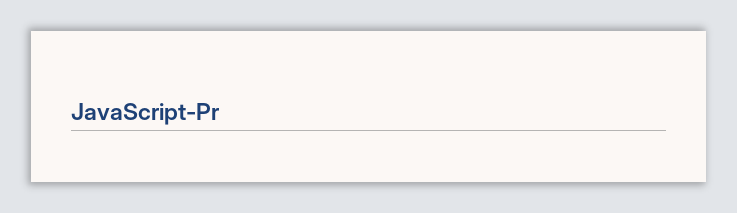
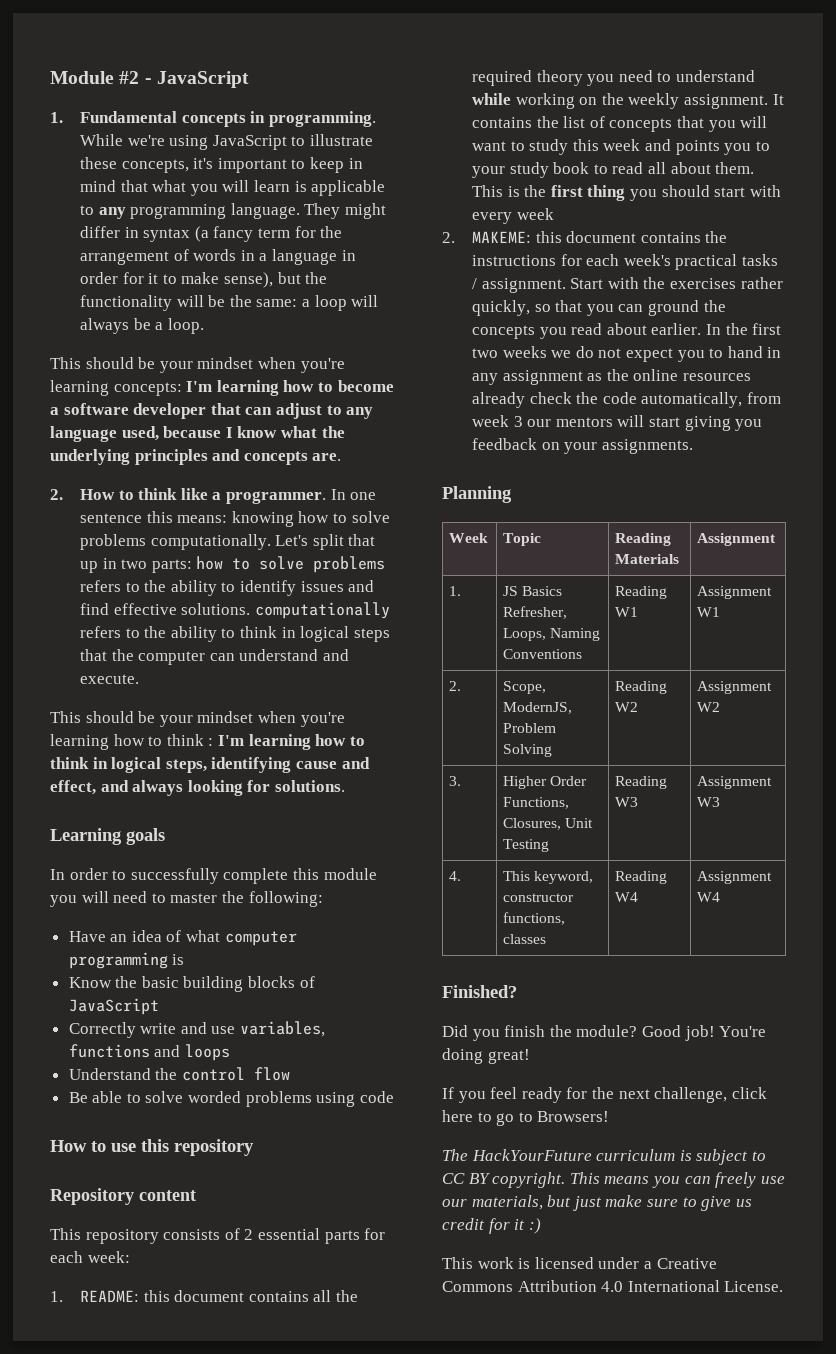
- JavaScript-Pr
+ Module #2 - JavaScript
+ 1. Fundamental concepts in programming. While we're using JavaScript to illustrate these concepts, it's important to keep in mind that what you will learn is applicable to any programming language. They might differ in syntax (a fancy term for the arrangement of words in a language in order for it to make sense), but the functionality will be the same: a loop will always be a loop.
+ This should be your mindset when you're learning concepts: I'm learning how to become a software developer that can adjust to any language used, because I know what the underlying principles and concepts are.
+ 2. How to think like a programmer. In one sentence this means: knowing how to solve problems computationally. Let's split that up in two parts: how to solve problems refers to the ability to identify issues and find effective solutions. computationally refers to the ability to think in logical steps that the computer can understand and execute.
+ This should be your mindset when you're learning how to think : I'm learning how to think in logical steps, identifying cause and effect, and always looking for solutions.
+ Learning goals
+ In order to successfully complete this module you will need to master the following:
+ Have an idea of what computer programming is
+ Know the basic building blocks of JavaScript
+ Correctly write and use variables, functions and loops
+ Understand the control flow
+ Be able to solve worded problems using code
+ How to use this repository
+ Repository content
+ This repository consists of 2 essential parts for each week:
+ 1. README: this document contains all the required theory you need to understand while working on the weekly assignment. It contains the list of concepts that you will want to study this week and points you to your study book to read all about them. This is the first thing you should start with every week
+ 2. MAKEME: this document contains the instructions for each week's practical tasks / assignment. Start with the exercises rather quickly, so that you can ground the concepts you read about earlier. In the first two weeks we do not expect you to hand in any assignment as the online resources already check the code automatically, from week 3 our mentors will start giving you feedback on your assignments.
+ Planning
+ Week | Topic | Reading Materials | Assignment
+ 1. | JS Basics Refresher, Loops, Naming Conventions | Reading W1 | Assignment W1
+ 2. | Scope, ModernJS, Problem Solving | Reading W2 | Assignment W2
+ 3. | Higher Order Functions, Closures, Unit Testing | Reading W3 | Assignment W3
+ 4. | This keyword, constructor functions, classes | Reading W4 | Assignment W4
+ Finished?
+ Did you finish the module? Good job! You're doing great!
+ If you feel ready for the next challenge, click here to go to Browsers!
+ The HackYourFuture curriculum is subject to CC BY copyright. This means you can freely use our materials, but just make sure to give us credit for it :)
+ This work is licensed under a Creative Commons Attribution 4.0 International License.

